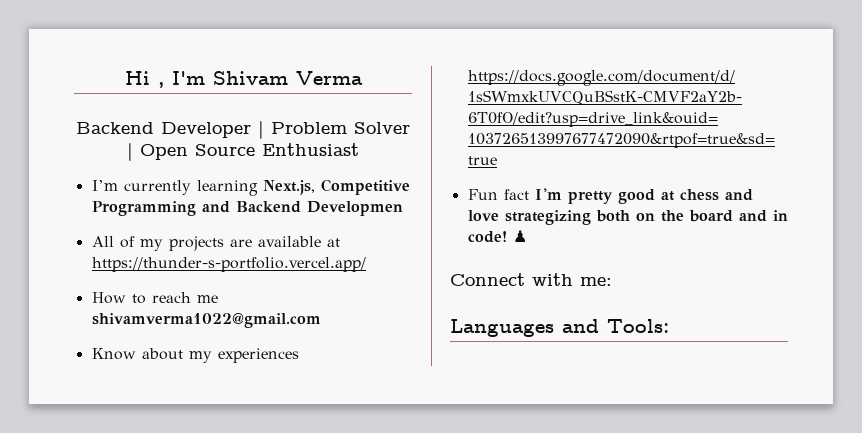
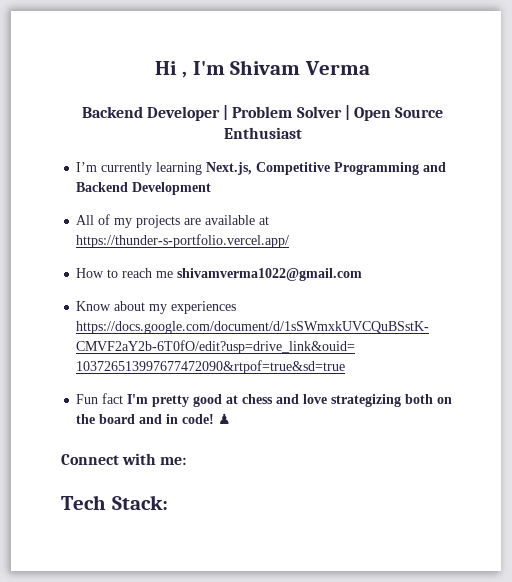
- I’m currently learning Next.js, Competitive Programming and Backend Developmen
+ I’m currently learning Next.js, Competitive Programming and Backend Development
- Languages and Tools:
+ Tech Stack:

